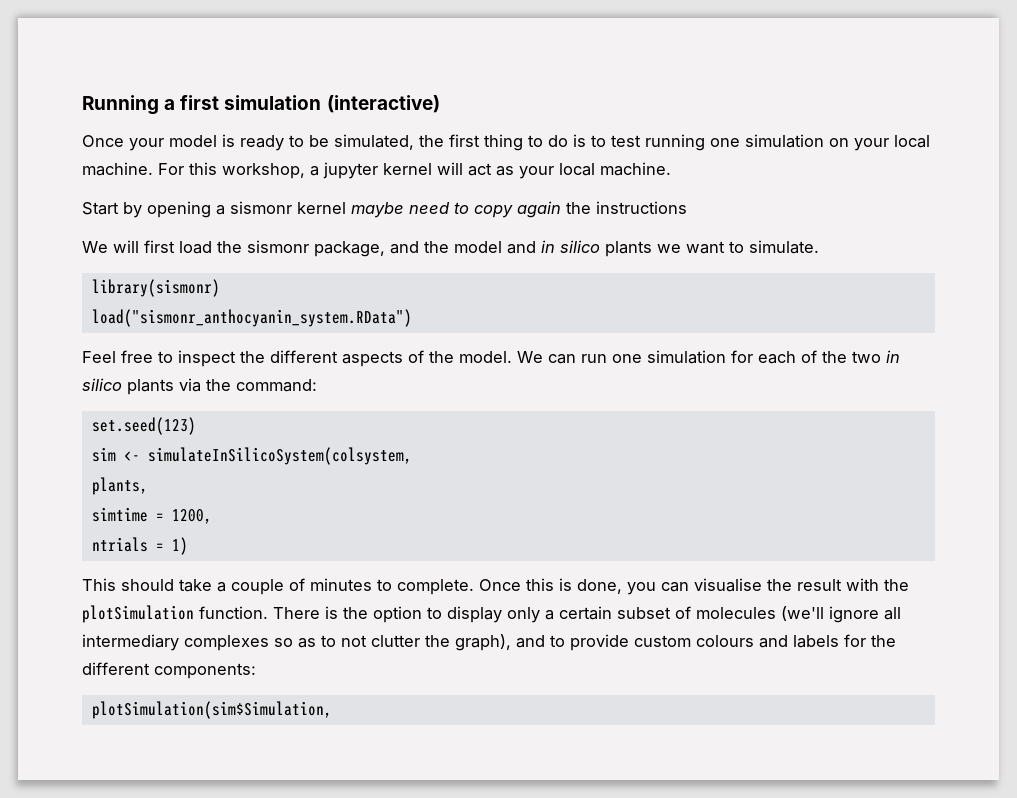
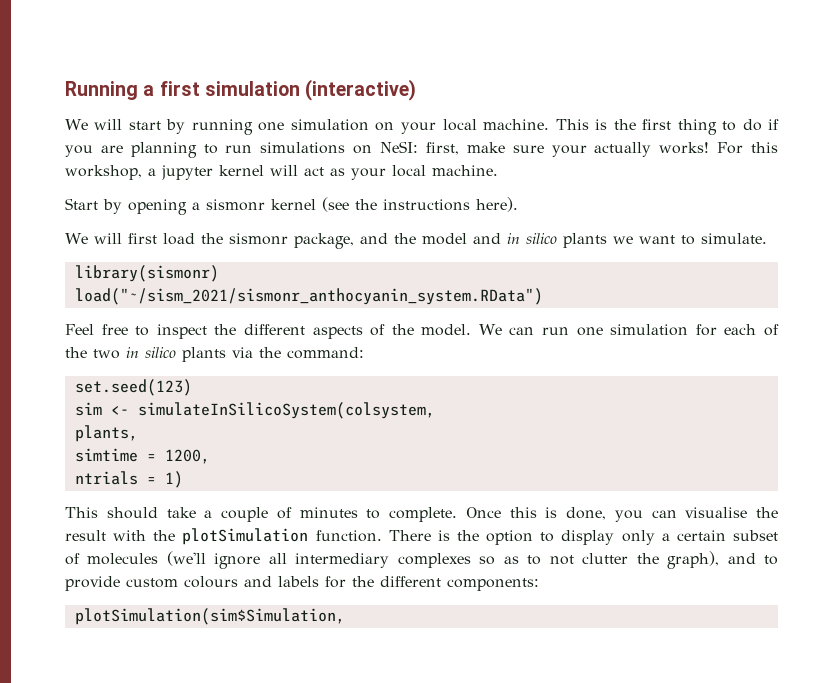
- Once your model is ready to be simulated, the first thing to do is to test running one simulation on your local machine.
+ We will start by running one simulation on your local machine.
+ This is the first thing to do if you are planning to run simulations on NeSI: first, make sure your actually works!
- Start by opening a sismonr kernel maybe need to copy again the instructions
+ Start by opening a sismonr kernel (see the instructions here).
- load("sismonr_anthocyanin_system.RData")
+ load("~/sism_2021/sismonr_anthocyanin_system.RData")

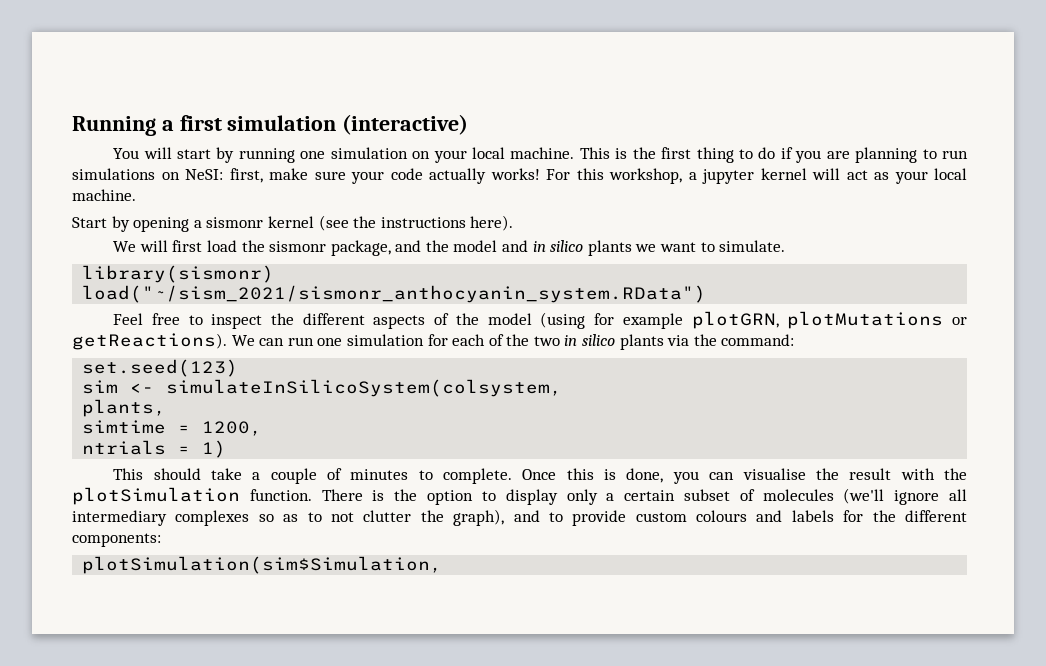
- We will start by running one simulation on your local machine.
+ You will start by running one simulation on your local machine.
- This is the first thing to do if you are planning to run simulations on NeSI: first, make sure your actually works!
+ This is the first thing to do if you are planning to run simulations on NeSI: first, make sure your code actually works!
- Feel free to inspect the different aspects of the model.
+ Feel free to inspect the different aspects of the model (using for example plotGRN, plotMutations or getReactions).

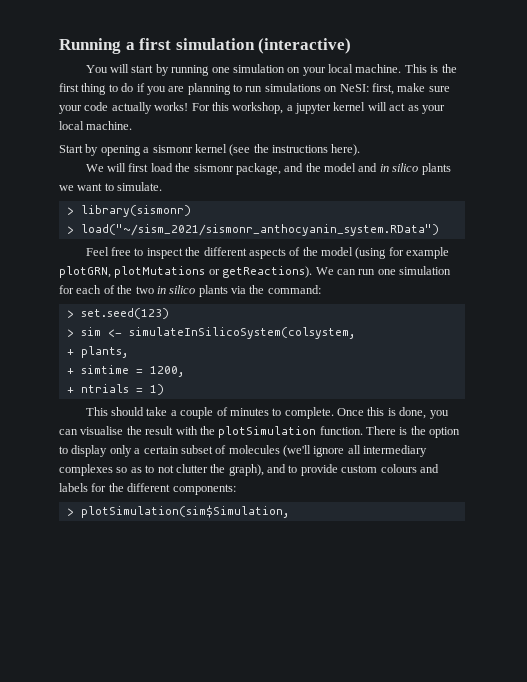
- library(sismonr)
+ > library(sismonr)
- load("~/sism_2021/sismonr_anthocyanin_system.RData")
+ > load("~/sism_2021/sismonr_anthocyanin_system.RData")
- set.seed(123)
+ > set.seed(123)
- sim <- simulateInSilicoSystem(colsystem,
+ > sim <- simulateInSilicoSystem(colsystem,
- plants,
+ + plants,
- simtime = 1200,
+ + simtime = 1200,
- ntrials = 1)
+ + ntrials = 1)
- plotSimulation(sim$Simulation,
+ > plotSimulation(sim$Simulation,

